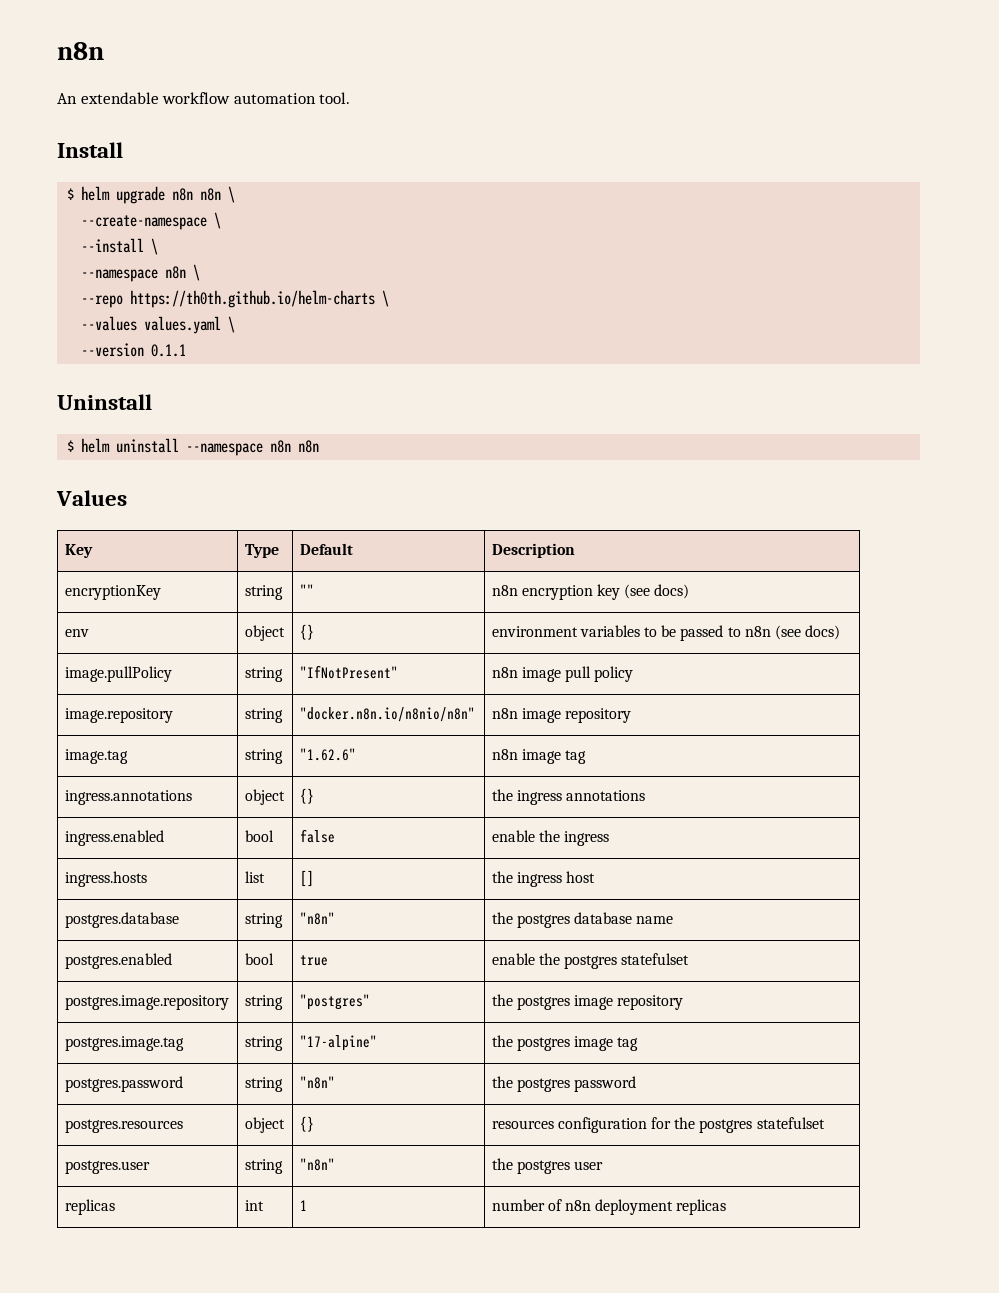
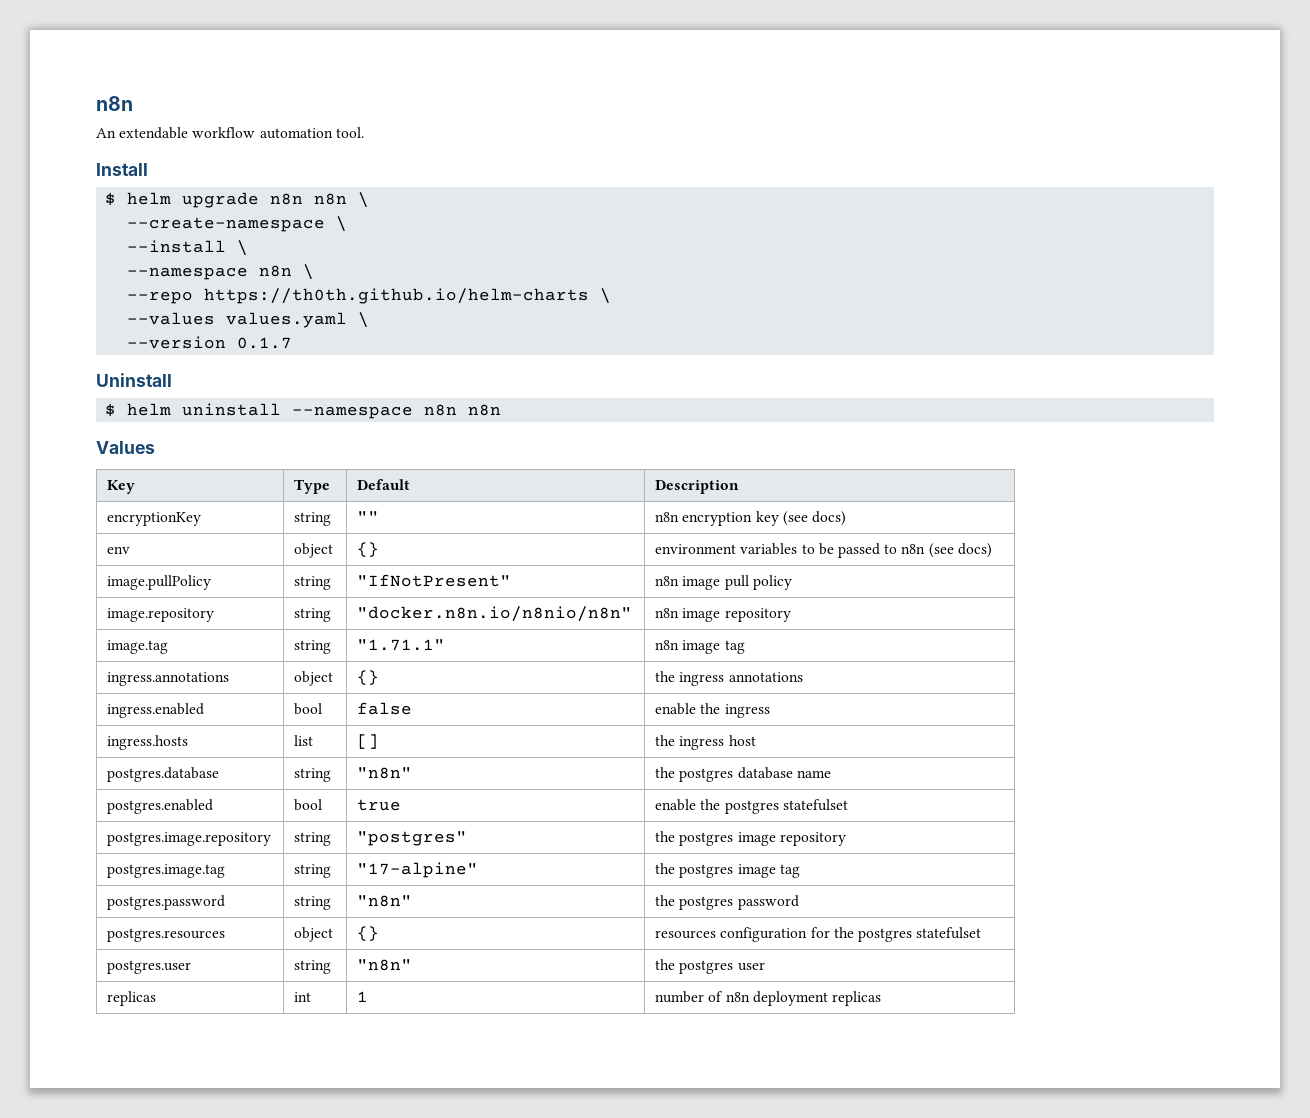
- --version 0.1.1
+ --version 0.1.7
- image.tag | string | "1.62.6" | n8n image tag
+ image.tag | string | "1.71.1" | n8n image tag

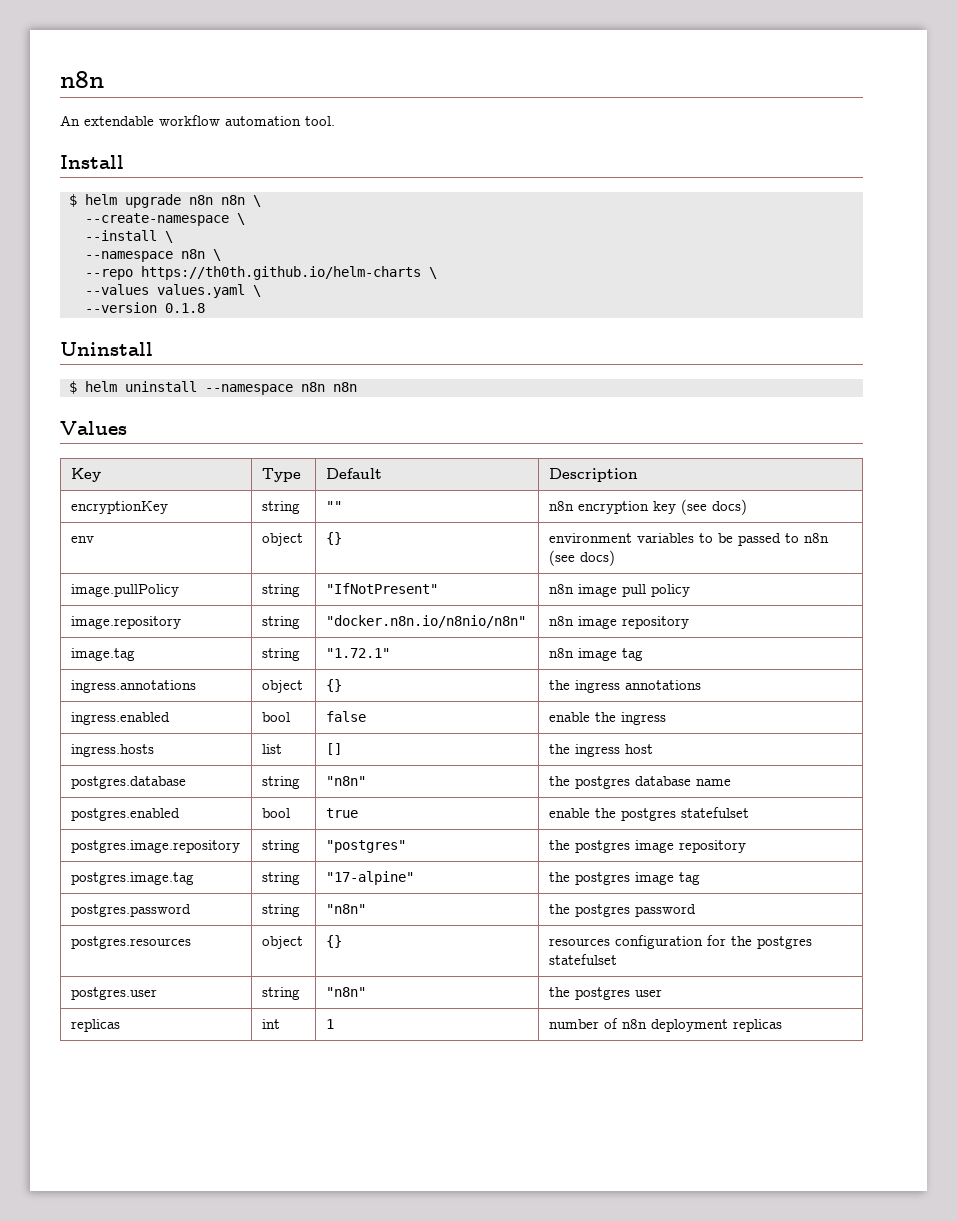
- --version 0.1.7
+ --version 0.1.8
- image.tag | string | "1.71.1" | n8n image tag
+ image.tag | string | "1.72.1" | n8n image tag

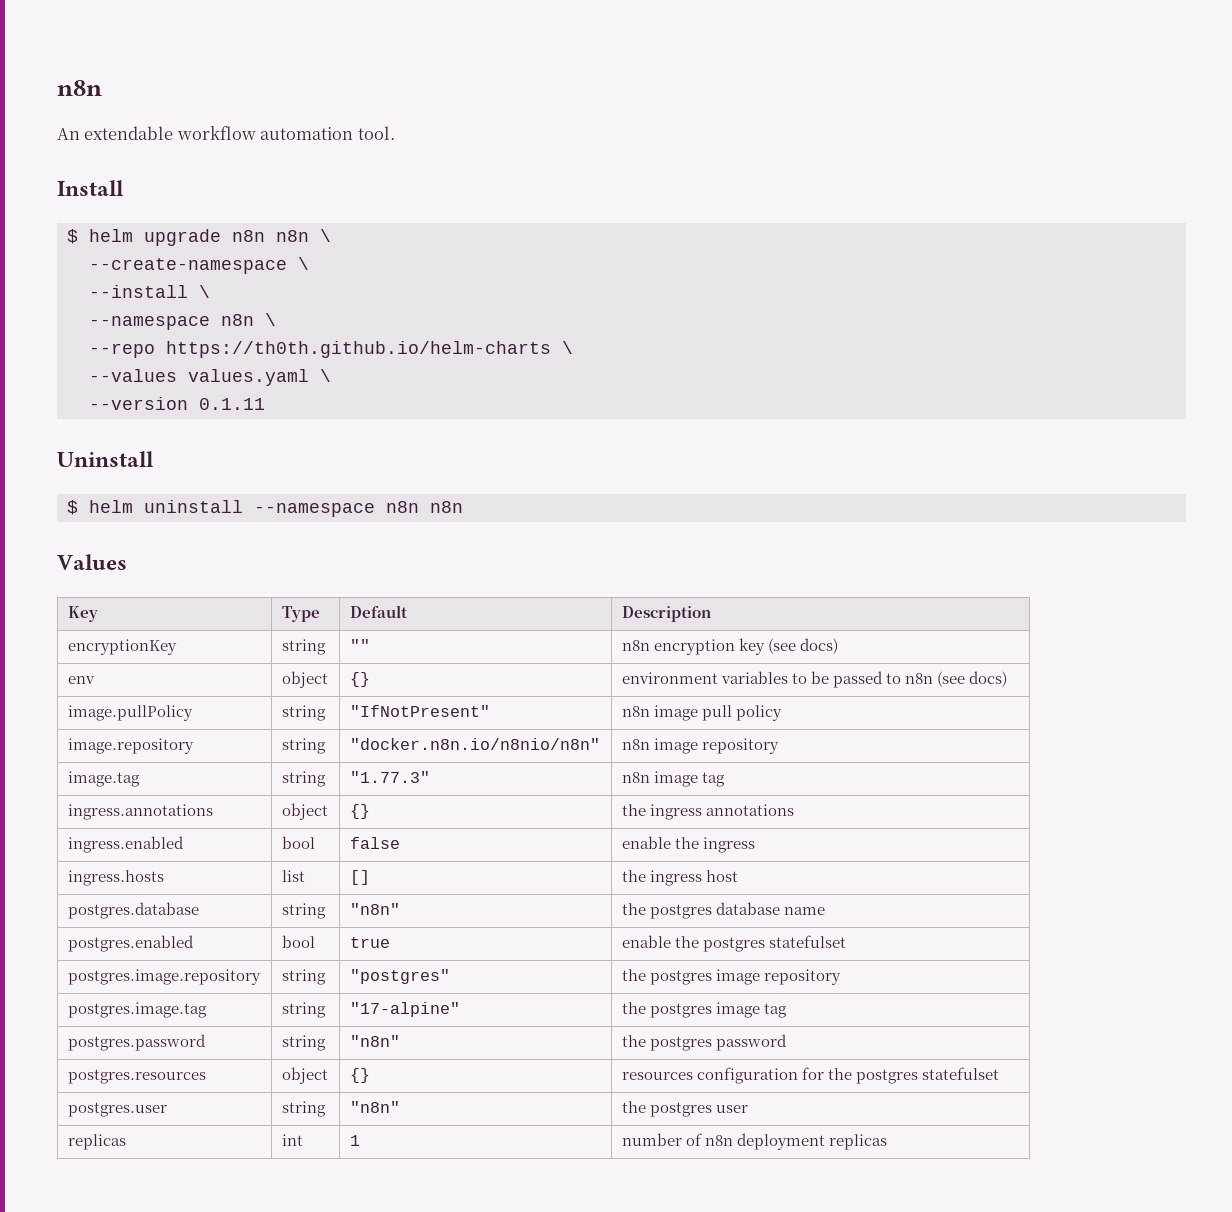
- --version 0.1.8
+ --version 0.1.11
- image.tag | string | "1.72.1" | n8n image tag
+ image.tag | string | "1.77.3" | n8n image tag

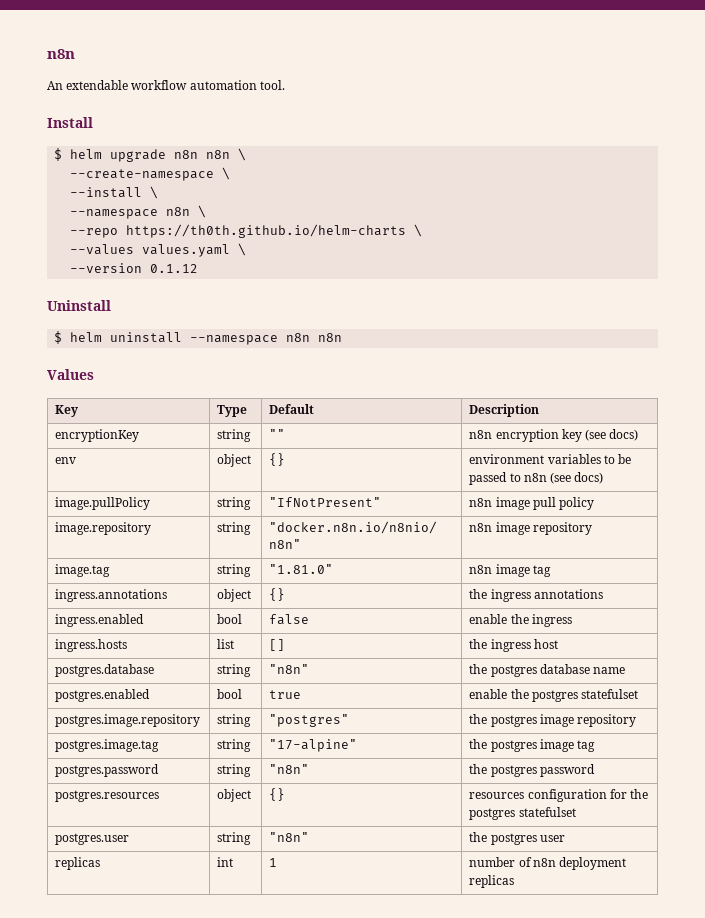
- --version 0.1.11
+ --version 0.1.12
- image.tag | string | "1.77.3" | n8n image tag
+ image.tag | string | "1.81.0" | n8n image tag

